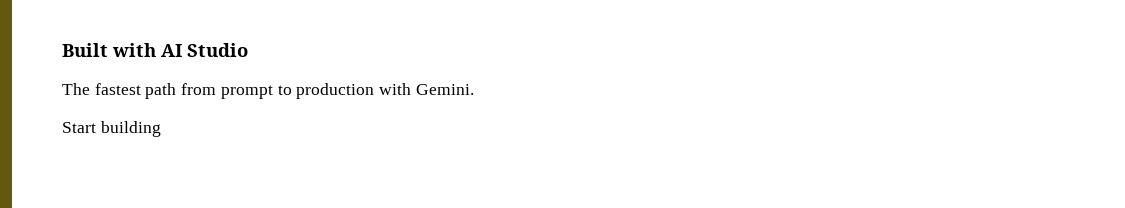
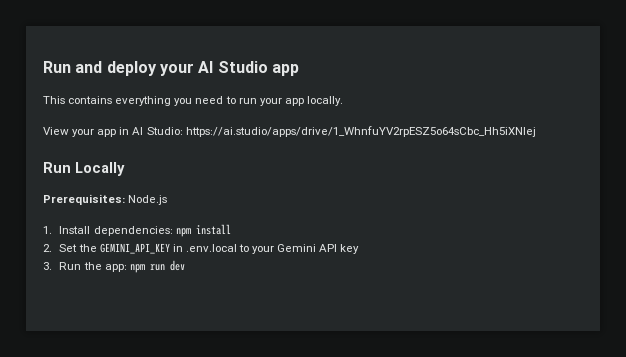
- Built with AI Studio
- The fastest path from prompt to production with Gemini.
- Start building
+ Run and deploy your AI Studio app
+ This contains everything you need to run your app locally.
+ View your app in AI Studio: https://ai.studio/apps/drive/1_WhnfuYV2rpESZ5o64sCbc_Hh5iXNIej
+ Run Locally
+ Prerequisites: Node.js
+ 1. Install dependencies: npm install
+ 2. Set the GEMINI_API_KEY in .env.local to your Gemini API key
+ 3. Run the app: npm run dev

